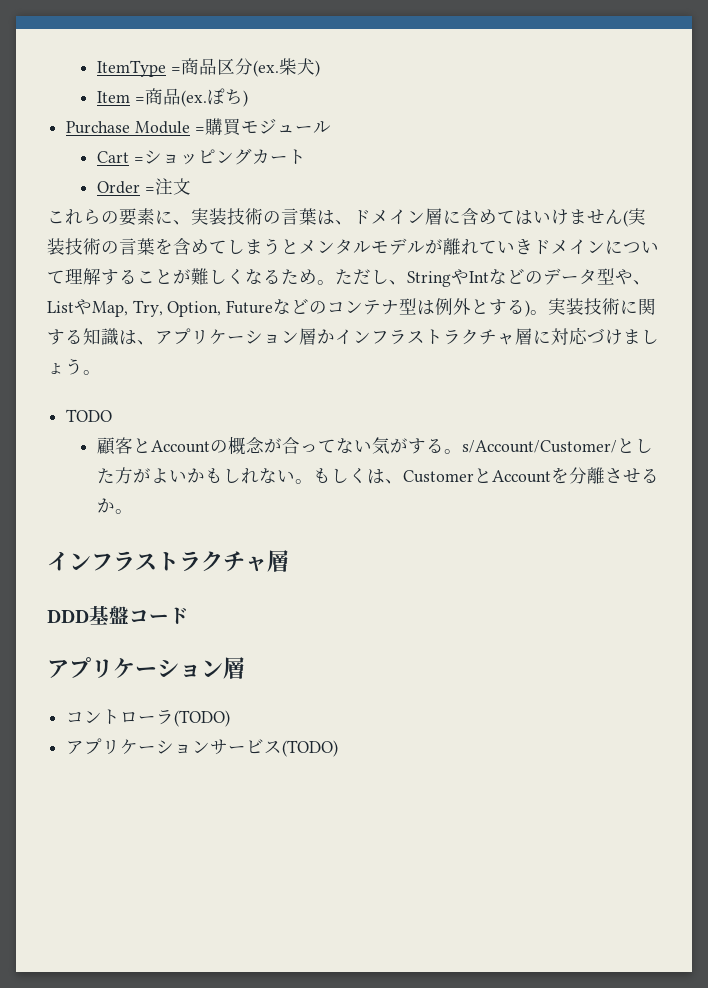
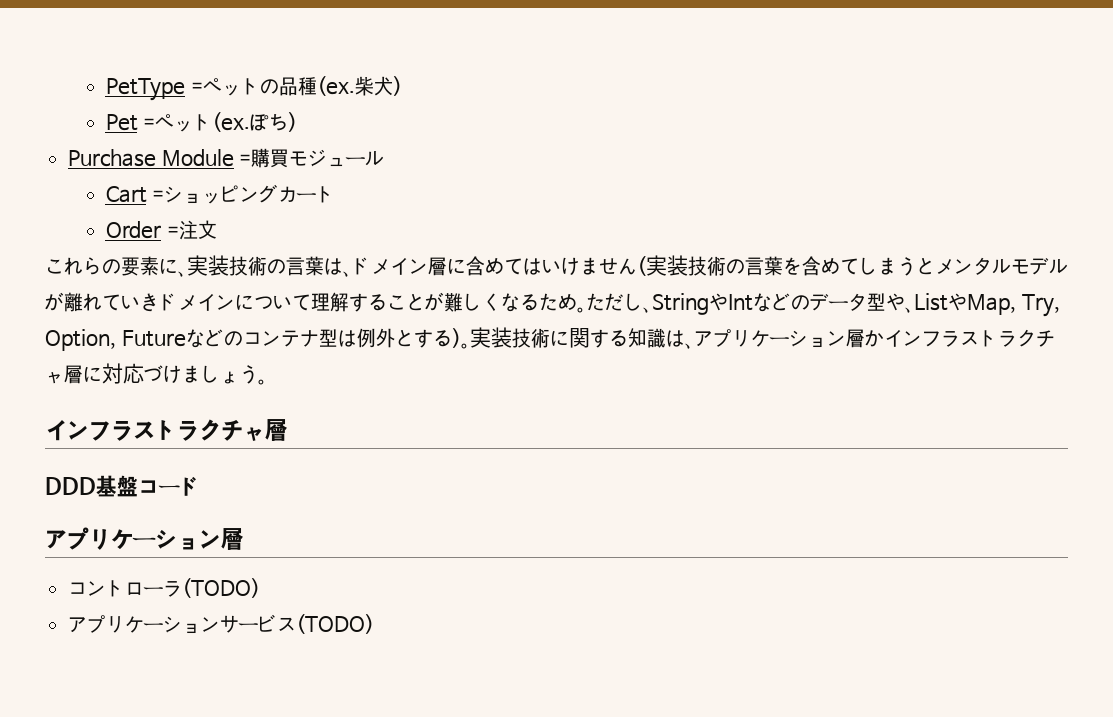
- ItemType =商品区分(ex.
+ PetType =ペットの品種(ex.
- Item =商品(ex.
+ Pet =ペット(ex.
- TODO
- 顧客とAccountの概念が合ってない気がする。s/Account/Customer/とした方がよいかもしれない。もしくは、CustomerとAccountを分離させるか。

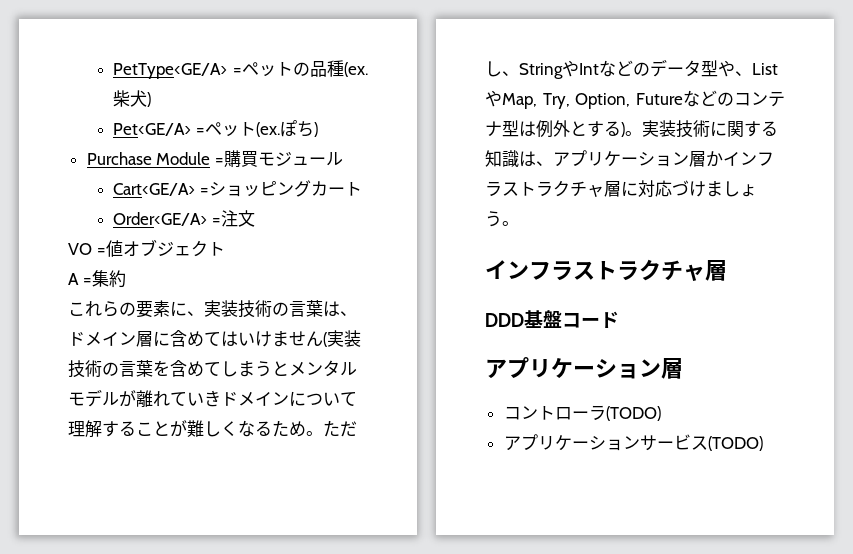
- PetType =ペットの品種(ex.
+ PetType<GE/A> =ペットの品種(ex.
- Pet =ペット(ex.
+ Pet<GE/A> =ペット(ex.
- Cart =ショッピングカート
+ Cart<GE/A> =ショッピングカート
- Order =注文
+ Order<GE/A> =注文
+ VO =値オブジェクト
+ A =集約

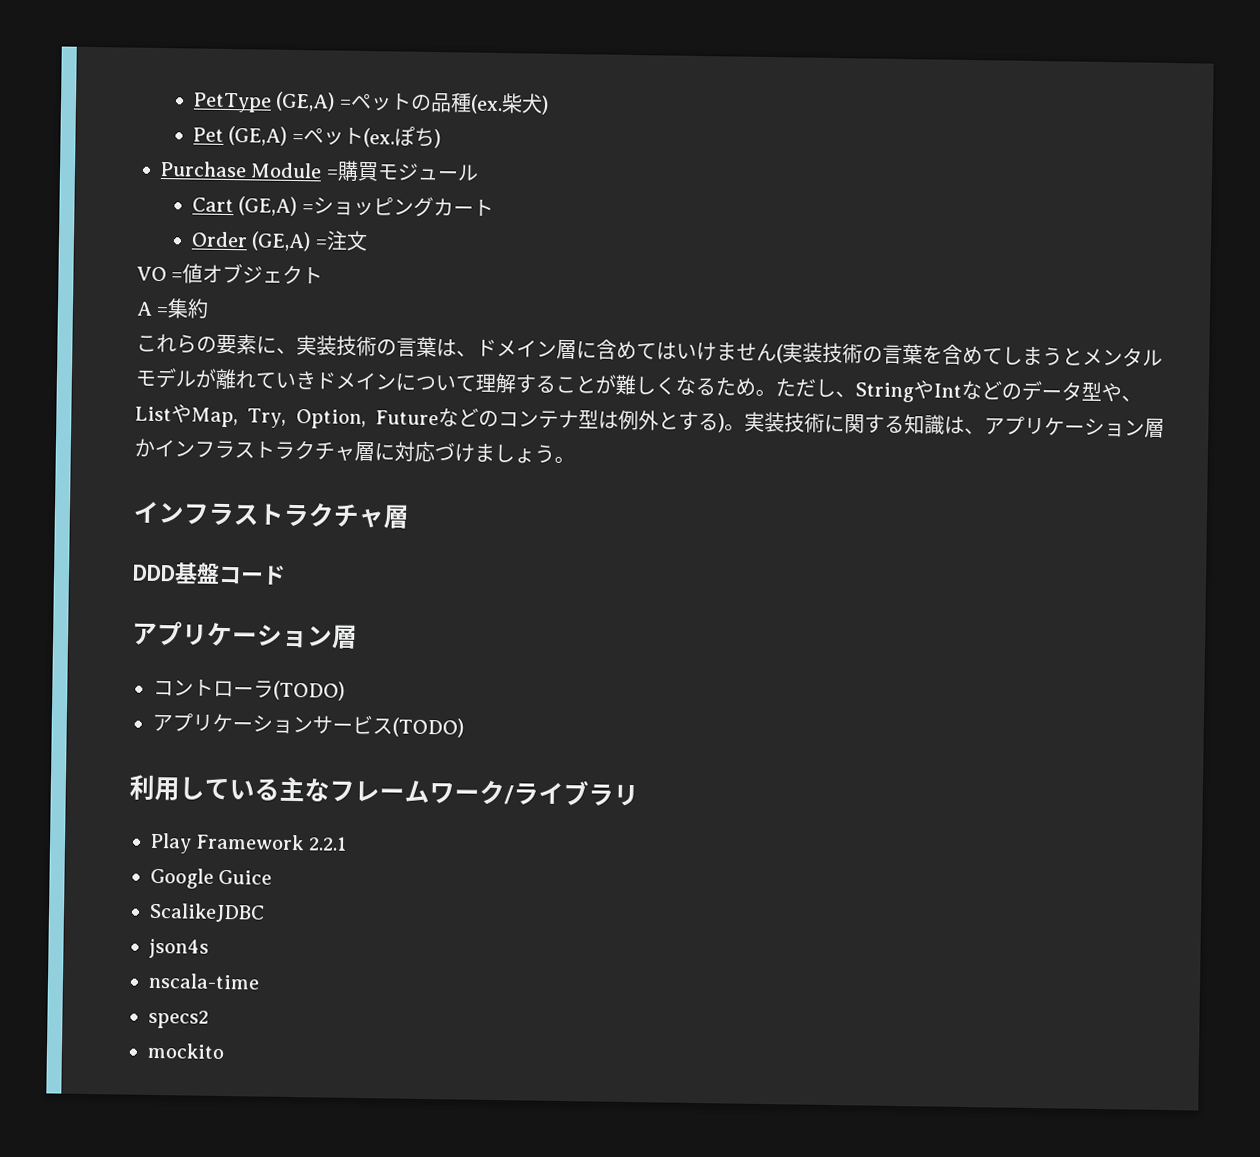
- PetType<GE/A> =ペットの品種(ex.
+ PetType (GE,A) =ペットの品種(ex.
- Pet<GE/A> =ペット(ex.
+ Pet (GE,A) =ペット(ex.
- Cart<GE/A> =ショッピングカート
+ Cart (GE,A) =ショッピングカート
- Order<GE/A> =注文
+ Order (GE,A) =注文
+ 利用している主なフレームワーク/ライブラリ
+ Play Framework 2.2.1
+ Google Guice
+ ScalikeJDBC
+ json4s
+ nscala-time
+ specs2
+ mockito

